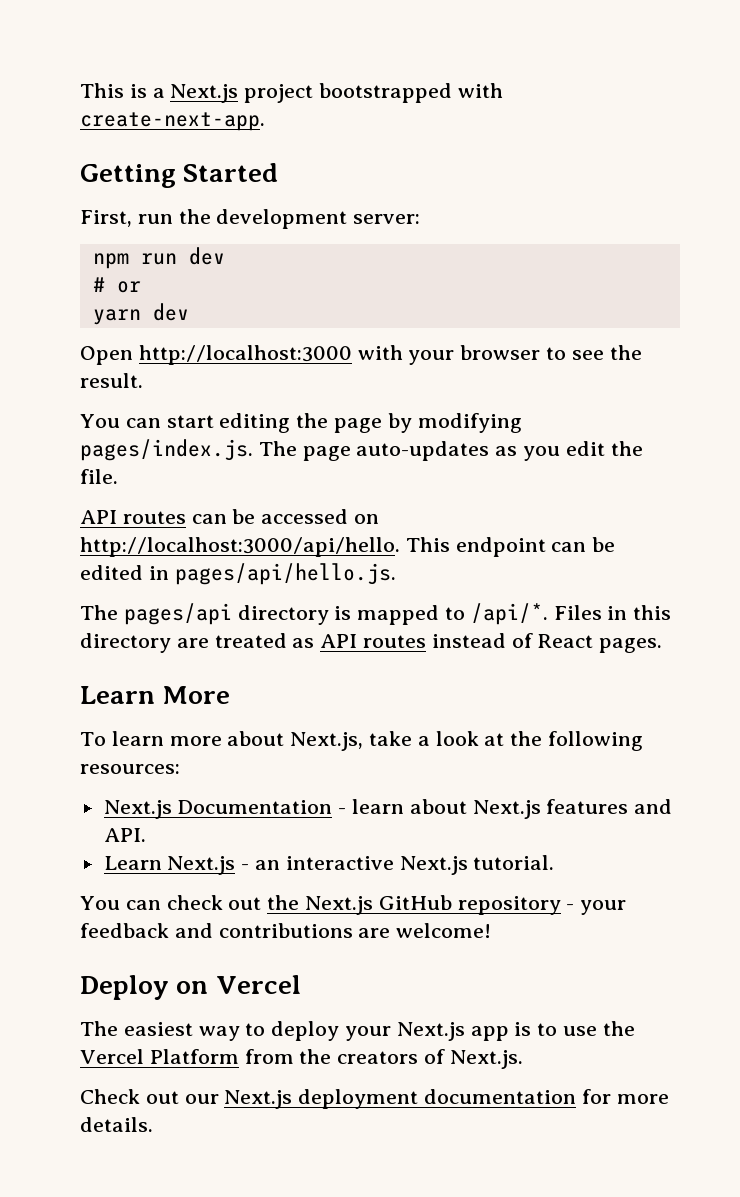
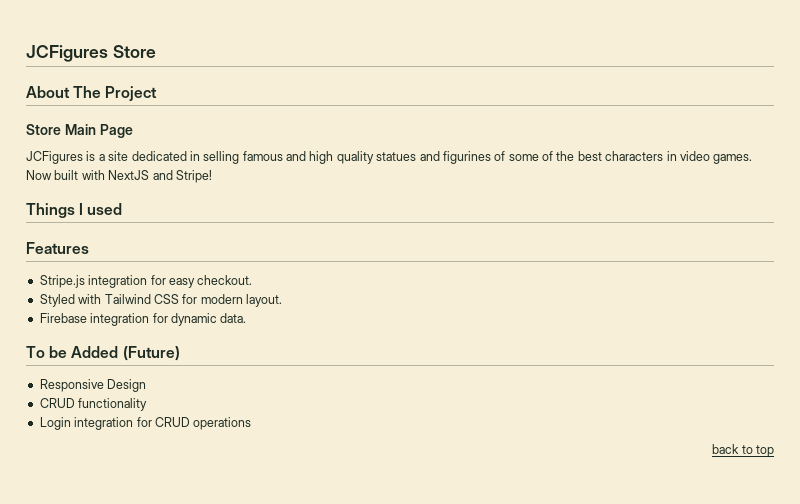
- This is a Next.js project bootstrapped with create-next-app.
- Getting Started
- First, run the development server:
- npm run dev
- # or
- yarn dev
- Open http://localhost:3000 with your browser to see the result.
- You can start editing the page by modifying pages/index.js. The page auto-updates as you edit the file.
- API routes can be accessed on http://localhost:3000/api/hello. This endpoint can be edited in pages/api/hello.js.
- The pages/api directory is mapped to /api/*. Files in this directory are treated as API routes instead of React pages.
- Learn More
- To learn more about Next.js, take a look at the following resources:
- Next.js Documentation - learn about Next.js features and API.
- Learn Next.js - an interactive Next.js tutorial.
- You can check out the Next.js GitHub repository - your feedback and contributions are welcome!
- Deploy on Vercel
- The easiest way to deploy your Next.js app is to use the Vercel Platform from the creators of Next.js.
- Check out our Next.js deployment documentation for more details.
+ JCFigures Store
+ About The Project
+ Store Main Page
+ JCFigures is a site dedicated in selling famous and high quality statues and figurines of some of the best characters in video games. Now built with NextJS and Stripe!
+ Things I used
+ Features
+ Stripe.js integration for easy checkout.
+ Styled with Tailwind CSS for modern layout.
+ Firebase integration for dynamic data.
+ To be Added (Future)
+ Responsive Design
+ CRUD functionality
+ Login integration for CRUD operations
+ back to top

